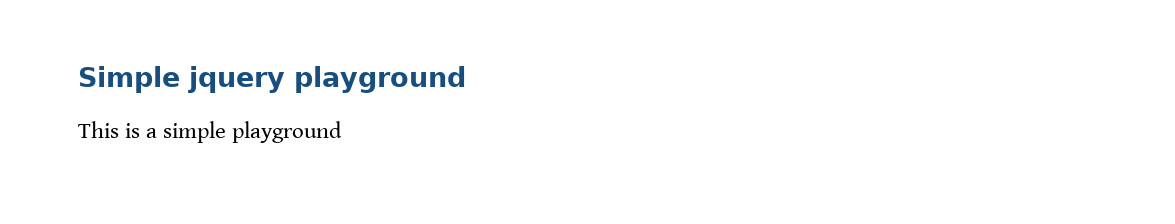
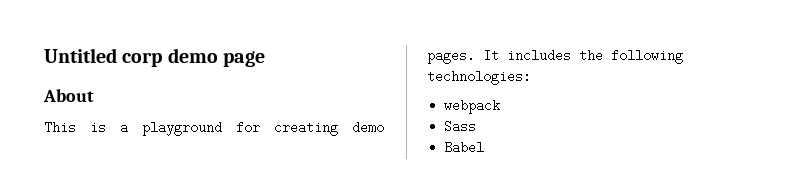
- Simple jquery playground
- This is a simple playground
+ Untitled corp demo page
+ About
+ This is a playground for creating demo pages. It includes the following technologies:
+ webpack
+ Sass
+ Babel

